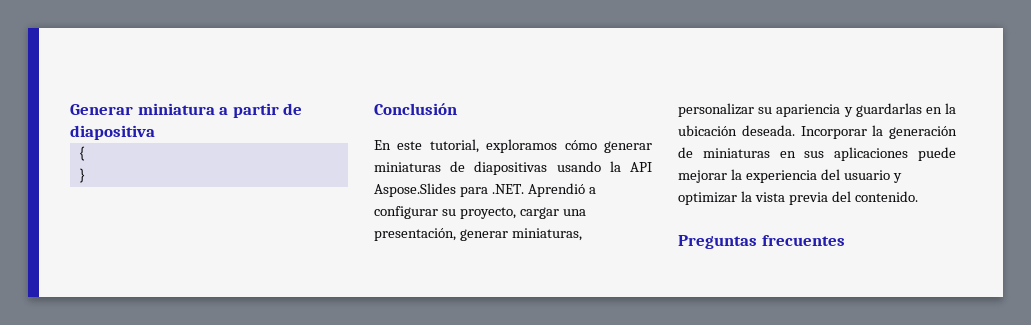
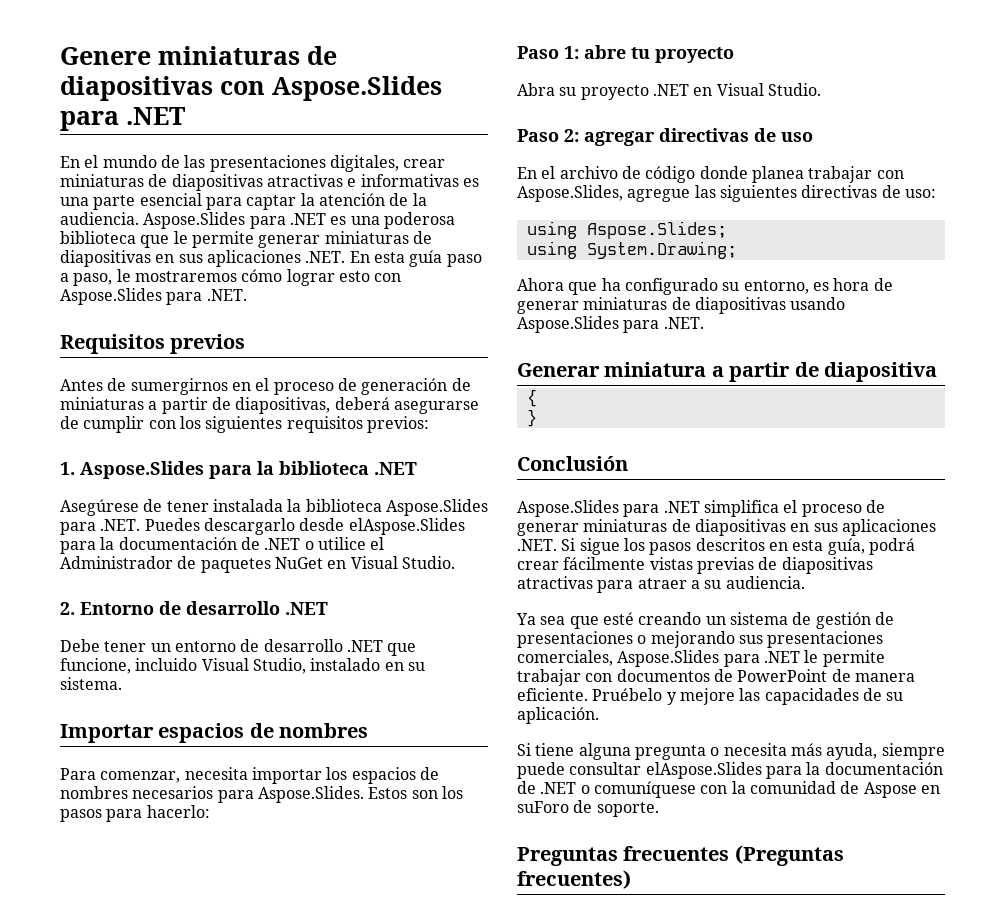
+ Genere miniaturas de diapositivas con Aspose.Slides para .NET
+ En el mundo de las presentaciones digitales, crear miniaturas de diapositivas atractivas e informativas es una parte esencial para captar la atención de la audiencia. Aspose.Slides para .NET es una poderosa biblioteca que le permite generar miniaturas de diapositivas en sus aplicaciones .NET. En esta guía paso a paso, le mostraremos cómo lograr esto con Aspose.Slides para .NET.
+ Requisitos previos
+ Antes de sumergirnos en el proceso de generación de miniaturas a partir de diapositivas, deberá asegurarse de cumplir con los siguientes requisitos previos:
+ 1. Aspose.Slides para la biblioteca .NET
+ Asegúrese de tener instalada la biblioteca Aspose.Slides para .NET. Puedes descargarlo desde elAspose.Slides para la documentación de .NET o utilice el Administrador de paquetes NuGet en Visual Studio.
+ 2. Entorno de desarrollo .NET
+ Debe tener un entorno de desarrollo .NET que funcione, incluido Visual Studio, instalado en su sistema.
+ Importar espacios de nombres
+ Para comenzar, necesita importar los espacios de nombres necesarios para Aspose.Slides. Estos son los pasos para hacerlo:
+ Paso 1: abre tu proyecto
+ Abra su proyecto .NET en Visual Studio.
+ Paso 2: agregar directivas de uso
+ En el archivo de código donde planea trabajar con Aspose.Slides, agregue las siguientes directivas de uso:
+ using Aspose.Slides;
+ using System.Drawing;
+ Ahora que ha configurado su entorno, es hora de generar miniaturas de diapositivas usando Aspose.Slides para .NET.
- En este tutorial, exploramos cómo generar miniaturas de diapositivas usando la API Aspose.Slides para .NET. Aprendió a configurar su proyecto, cargar una presentación, generar miniaturas, personalizar su apariencia y guardarlas en la ubicación deseada. Incorporar la generación de miniaturas en sus aplicaciones puede mejorar la experiencia del usuario y optimizar la vista previa del contenido.
+ Aspose.Slides para .NET simplifica el proceso de generar miniaturas de diapositivas en sus aplicaciones .NET. Si sigue los pasos descritos en esta guía, podrá crear fácilmente vistas previas de diapositivas atractivas para atraer a su audiencia.
+ Ya sea que esté creando un sistema de gestión de presentaciones o mejorando sus presentaciones comerciales, Aspose.Slides para .NET le permite trabajar con documentos de PowerPoint de manera eficiente. Pruébelo y mejore las capacidades de su aplicación.
+ Si tiene alguna pregunta o necesita más ayuda, siempre puede consultar elAspose.Slides para la documentación de .NET o comuníquese con la comunidad de Aspose en suForo de soporte.
- Preguntas frecuentes
+ Preguntas frecuentes (Preguntas frecuentes)

